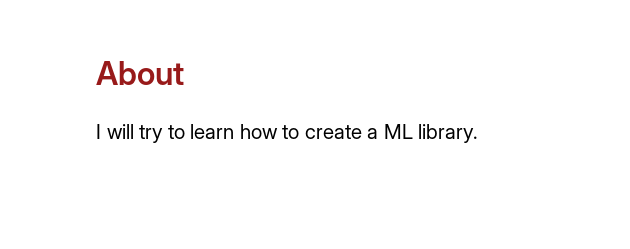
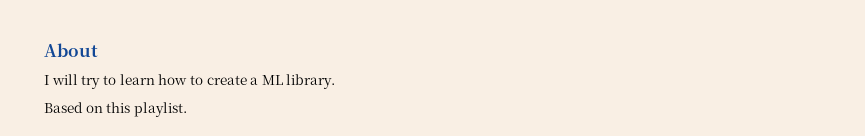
+ Based on this playlist.

